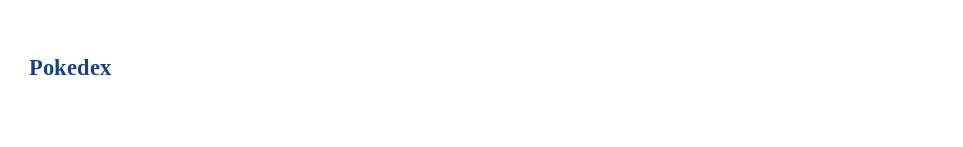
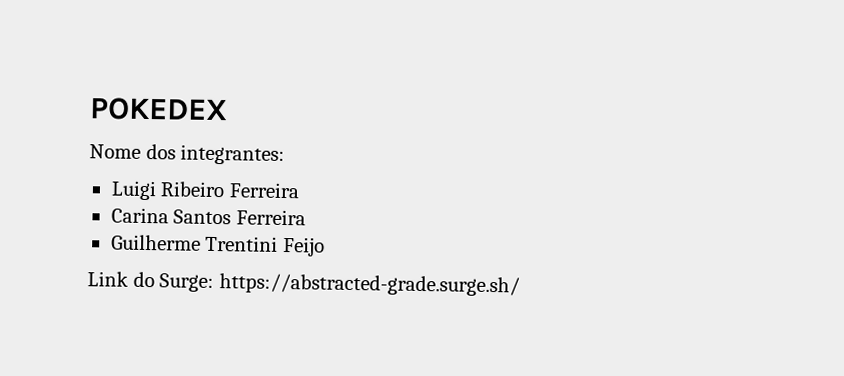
- Pokedex
+ POKEDEX
+ Nome dos integrantes:
+ Luigi Ribeiro Ferreira
+ Carina Santos Ferreira
+ Guilherme Trentini Feijo
+ Link do Surge: https://abstracted-grade.surge.sh/

